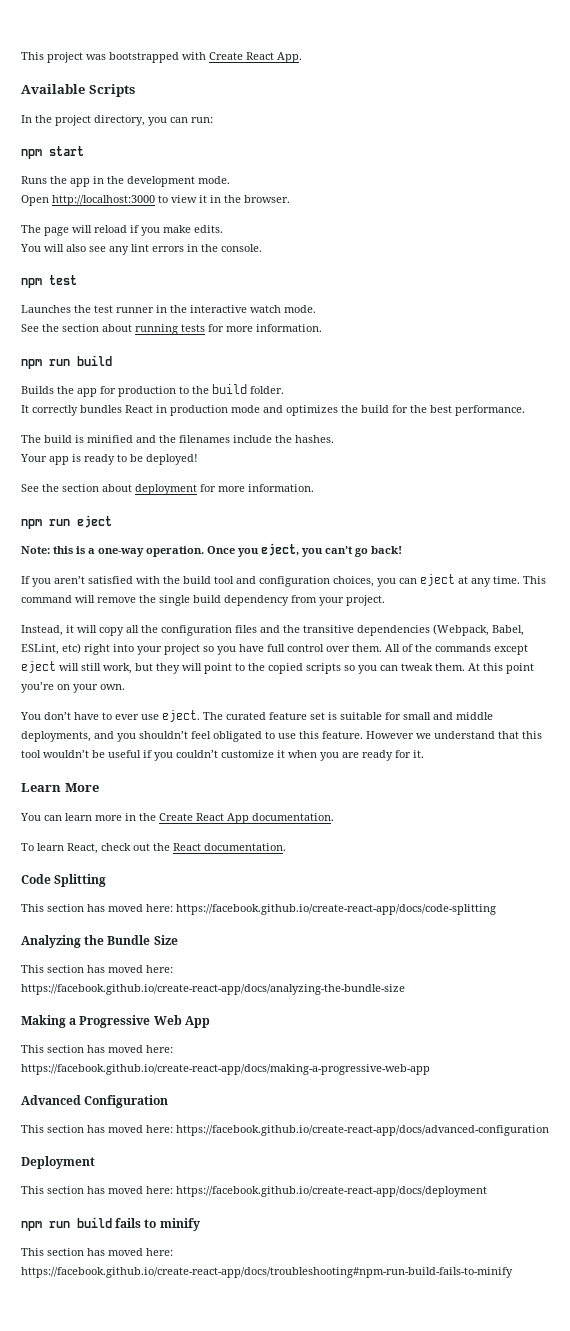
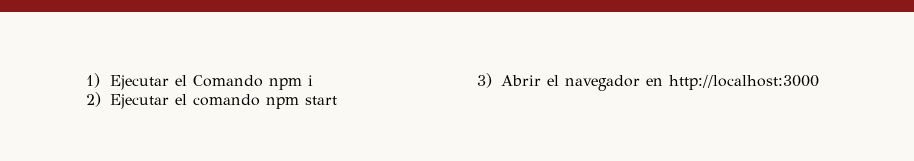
- This project was bootstrapped with Create React App.
- Available Scripts
- In the project directory, you can run:
- npm start
- Runs the app in the development mode.
- Open http://localhost:3000 to view it in the browser.
- The page will reload if you make edits.
- You will also see any lint errors in the console.
- npm test
- Launches the test runner in the interactive watch mode.
- See the section about running tests for more information.
- npm run build
- Builds the app for production to the build folder.
- It correctly bundles React in production mode and optimizes the build for the best performance.
- The build is minified and the filenames include the hashes.
- Your app is ready to be deployed!
- See the section about deployment for more information.
- npm run eject
- Note: this is a one-way operation. Once you eject, you can’t go back!
- If you aren’t satisfied with the build tool and configuration choices, you can eject at any time. This command will remove the single build dependency from your project.
- Instead, it will copy all the configuration files and the transitive dependencies (Webpack, Babel, ESLint, etc) right into your project so you have full control over them. All of the commands except eject will still work, but they will point to the copied scripts so you can tweak them. At this point you’re on your own.
- You don’t have to ever use eject. The curated feature set is suitable for small and middle deployments, and you shouldn’t feel obligated to use this feature. However we understand that this tool wouldn’t be useful if you couldn’t customize it when you are ready for it.
- Learn More
- You can learn more in the Create React App documentation.
- To learn React, check out the React documentation.
- Code Splitting
- This section has moved here: https://facebook.github.io/create-react-app/docs/code-splitting
- Analyzing the Bundle Size
- This section has moved here: https://facebook.github.io/create-react-app/docs/analyzing-the-bundle-size
- Making a Progressive Web App
- This section has moved here: https://facebook.github.io/create-react-app/docs/making-a-progressive-web-app
- Advanced Configuration
- This section has moved here: https://facebook.github.io/create-react-app/docs/advanced-configuration
- Deployment
- This section has moved here: https://facebook.github.io/create-react-app/docs/deployment
- npm run build fails to minify
- This section has moved here: https://facebook.github.io/create-react-app/docs/troubleshooting#npm-run-build-fails-to-minify
+ 1) Ejecutar el Comando npm i
+ 2) Ejecutar el comando npm start
+ 3) Abrir el navegador en http://localhost:3000

